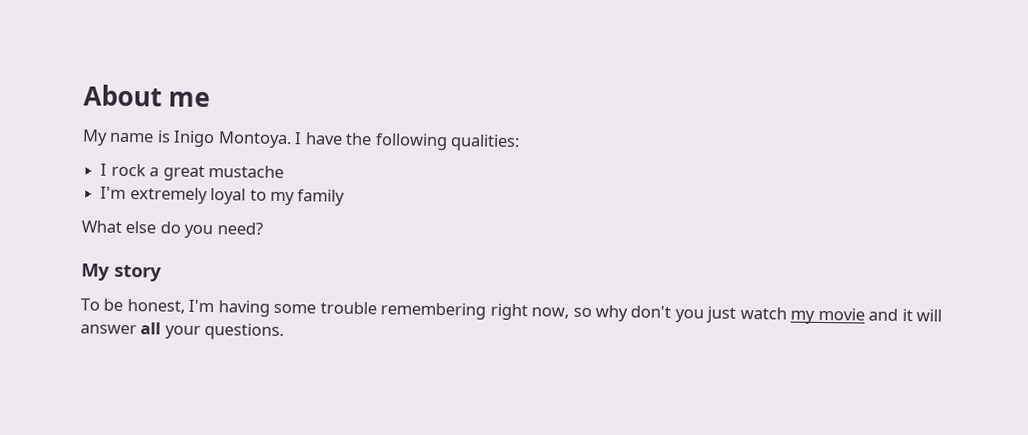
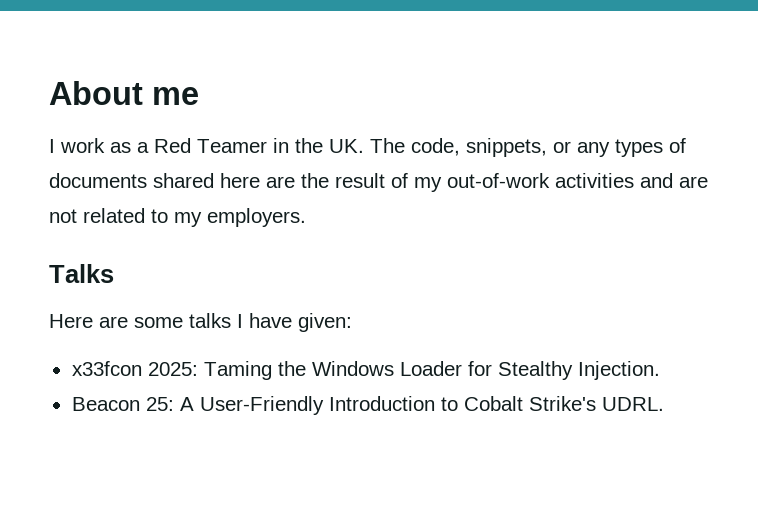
- My name is Inigo Montoya. I have the following qualities:
- I rock a great mustache
- I'm extremely loyal to my family
- What else do you need?
- My story
- To be honest, I'm having some trouble remembering right now, so why don't you just watch my movie and it will answer all your questions.
+ I work as a Red Teamer in the UK. The code, snippets, or any types of documents shared here are the result of my out-of-work activities and are not related to my employers.
+ Talks
+ Here are some talks I have given:
+ x33fcon 2025: Taming the Windows Loader for Stealthy Injection.
+ Beacon 25: A User-Friendly Introduction to Cobalt Strike's UDRL.

